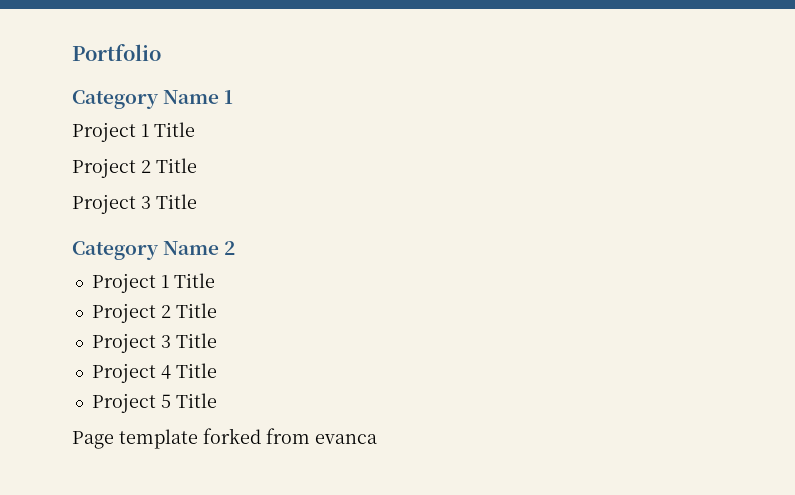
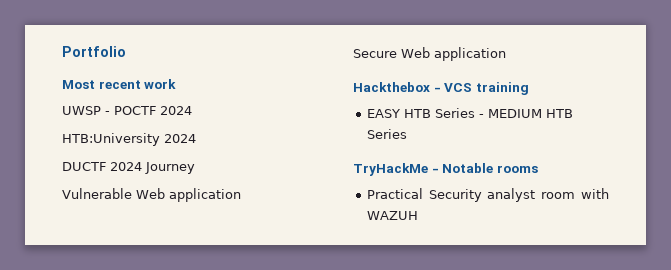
- Category Name 1
- Project 1 Title
- Project 2 Title
- Project 3 Title
- Category Name 2
- Project 1 Title
- Project 2 Title
- Project 3 Title
- Project 4 Title
- Project 5 Title
- Page template forked from evanca
+ Most recent work
+ UWSP - POCTF 2024
+ HTB:University 2024
+ DUCTF 2024 Journey
+ Vulnerable Web application
+ Secure Web application
+ Hackthebox - VCS training
+ EASY HTB Series - MEDIUM HTB Series
+ TryHackMe - Notable rooms
+ Practical Security analyst room with WAZUH

